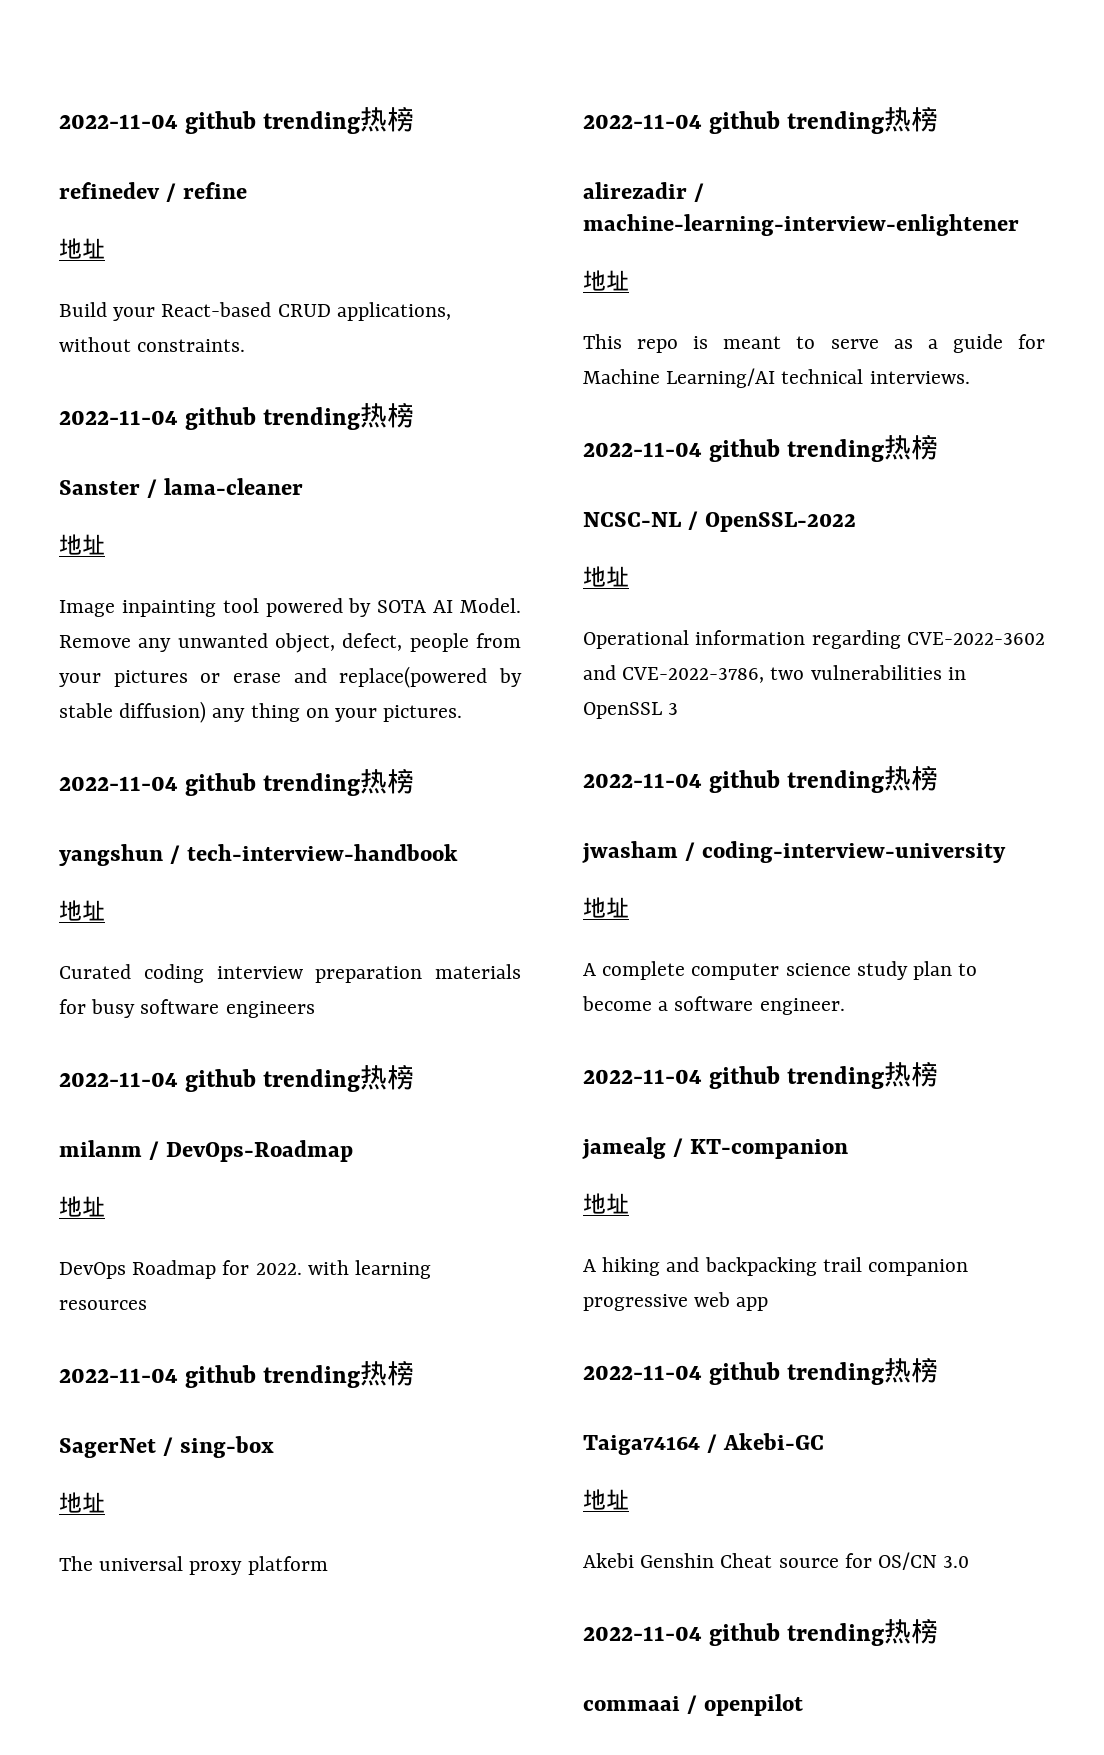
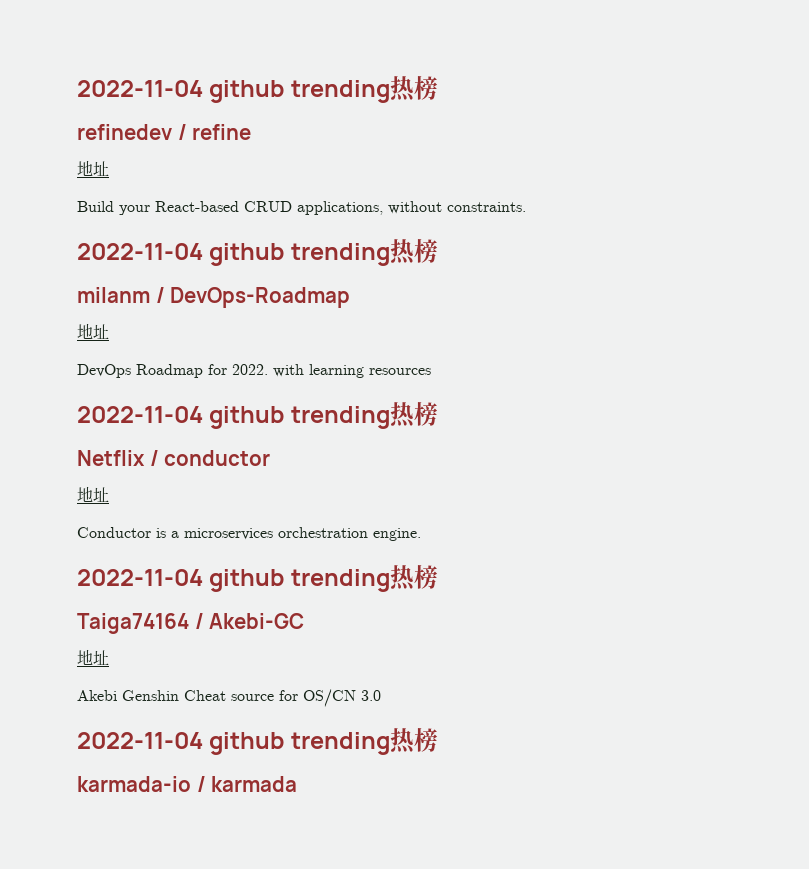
- Sanster / lama-cleaner
- 地址
- Image inpainting tool powered by SOTA AI Model. Remove any unwanted object, defect, people from your pictures or erase and replace(powered by stable diffusion) any thing on your pictures.
- 2022-11-04 github trending热榜
- yangshun / tech-interview-handbook
- 地址
- Curated coding interview preparation materials for busy software engineers
- 2022-11-04 github trending热榜
- SagerNet / sing-box
+ Netflix / conductor
  地址
- The universal proxy platform
- 2022-11-04 github trending热榜
- alirezadir / machine-learning-interview-enlightener
- 地址
- This repo is meant to serve as a guide for Machine Learning/AI technical interviews.
- 2022-11-04 github trending热榜
- NCSC-NL / OpenSSL-2022
- 地址
- Operational information regarding CVE-2022-3602 and CVE-2022-3786, two vulnerabilities in OpenSSL 3
- 2022-11-04 github trending热榜
- jwasham / coding-interview-university
- 地址
- A complete computer science study plan to become a software engineer.
- 2022-11-04 github trending热榜
- jamealg / KT-companion
- 地址
- A hiking and backpacking trail companion progressive web app
+ Conductor is a microservices orchestration engine.
- commaai / openpilot
+ karmada-io / karmada

